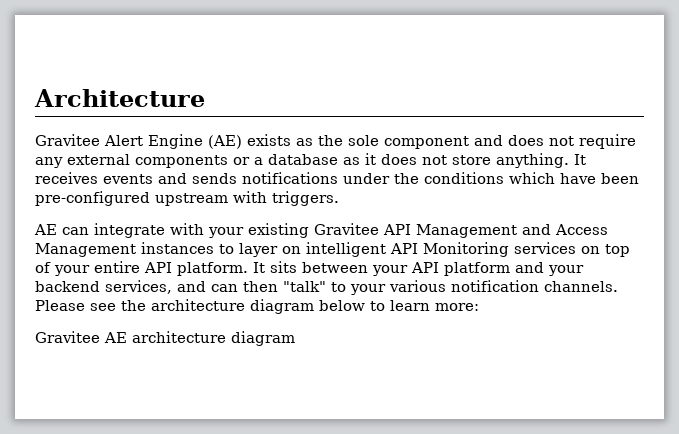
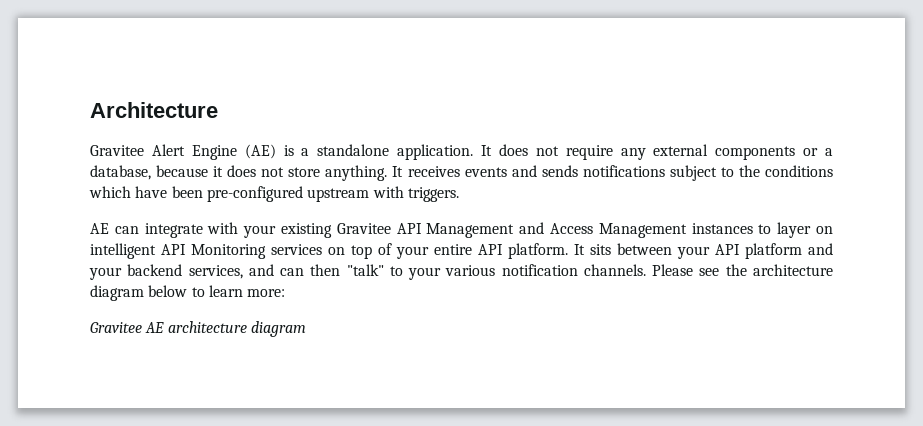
- Gravitee Alert Engine (AE) exists as the sole component and does not require any external components or a database as it does not store anything.
+ Gravitee Alert Engine (AE) is a standalone application. It does not require any external components or a database, because it does not store anything.
- It receives events and sends notifications under the conditions which have been pre-configured upstream with triggers.
+ It receives events and sends notifications subject to the conditions which have been pre-configured upstream with triggers.

